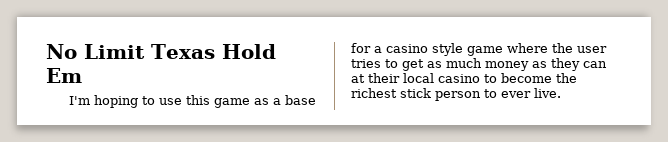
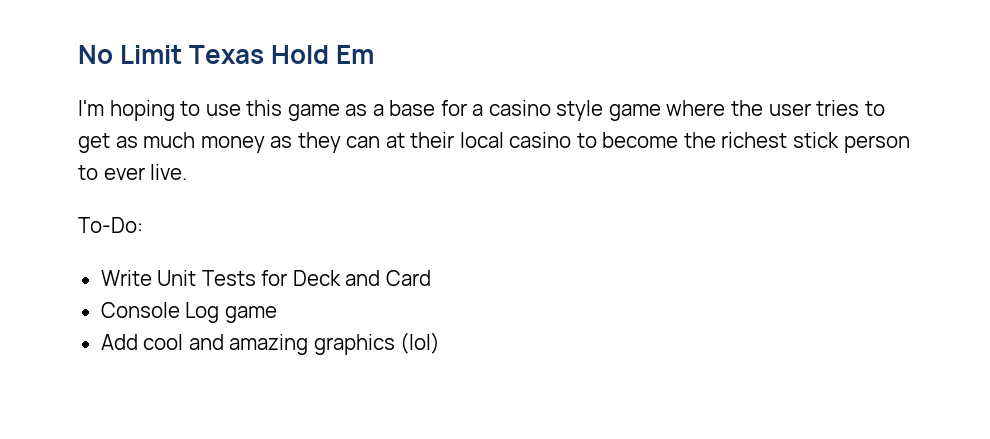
+ To-Do:
+ Write Unit Tests for Deck and Card
+ Console Log game
+ Add cool and amazing graphics (lol)

